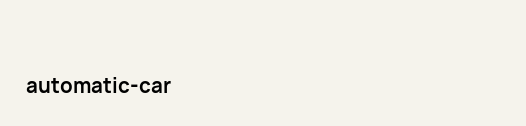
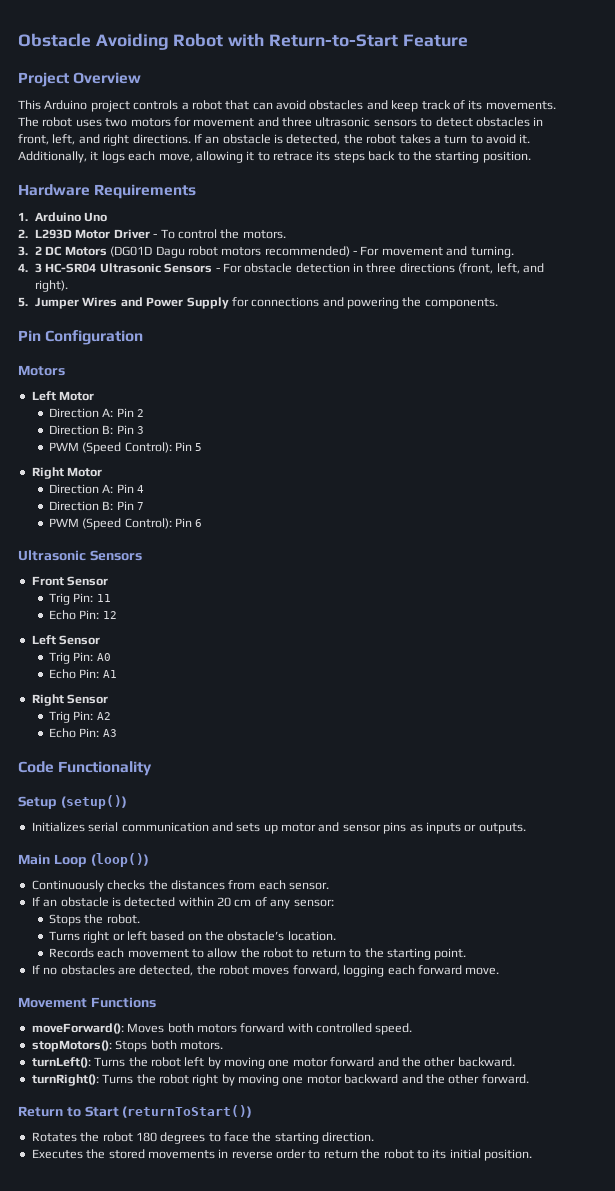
- automatic-car
+ Obstacle Avoiding Robot with Return-to-Start Feature
+ Project Overview
+ This Arduino project controls a robot that can avoid obstacles and keep track of its movements. The robot uses two motors for movement and three ultrasonic sensors to detect obstacles in front, left, and right directions. If an obstacle is detected, the robot takes a turn to avoid it. Additionally, it logs each move, allowing it to retrace its steps back to the starting position.
+ Hardware Requirements
+ 1. Arduino Uno
+ 2. L293D Motor Driver - To control the motors.
+ 3. 2 DC Motors (DG01D Dagu robot motors recommended) - For movement and turning.
+ 4. 3 HC-SR04 Ultrasonic Sensors - For obstacle detection in three directions (front, left, and right).
+ 5. Jumper Wires and Power Supply for connections and powering the components.
+ Pin Configuration
+ Motors
+ Left Motor
+ Direction A: Pin 2
+ Direction B: Pin 3
+ PWM (Speed Control): Pin 5
+ Right Motor
+ Direction A: Pin 4
+ Direction B: Pin 7
+ PWM (Speed Control): Pin 6
+ Ultrasonic Sensors
+ Front Sensor
+ Trig Pin: 11
+ Echo Pin: 12
+ Left Sensor
+ Trig Pin: A0
+ Echo Pin: A1
+ Right Sensor
+ Trig Pin: A2
+ Echo Pin: A3
+ Code Functionality
+ Setup (setup())
+ Initializes serial communication and sets up motor and sensor pins as inputs or outputs.
+ Main Loop (loop())
+ Continuously checks the distances from each sensor.
+ If an obstacle is detected within 20 cm of any sensor:
+ Stops the robot.
+ Turns right or left based on the obstacle’s location.
+ Records each movement to allow the robot to return to the starting point.
+ If no obstacles are detected, the robot moves forward, logging each forward move.
+ Movement Functions
+ moveForward(): Moves both motors forward with controlled speed.
+ stopMotors(): Stops both motors.
+ turnLeft(): Turns the robot left by moving one motor forward and the other backward.
+ turnRight(): Turns the robot right by moving one motor backward and the other forward.
+ Return to Start (returnToStart())
+ Rotates the robot 180 degrees to face the starting direction.
+ Executes the stored movements in reverse order to return the robot to its initial position.

